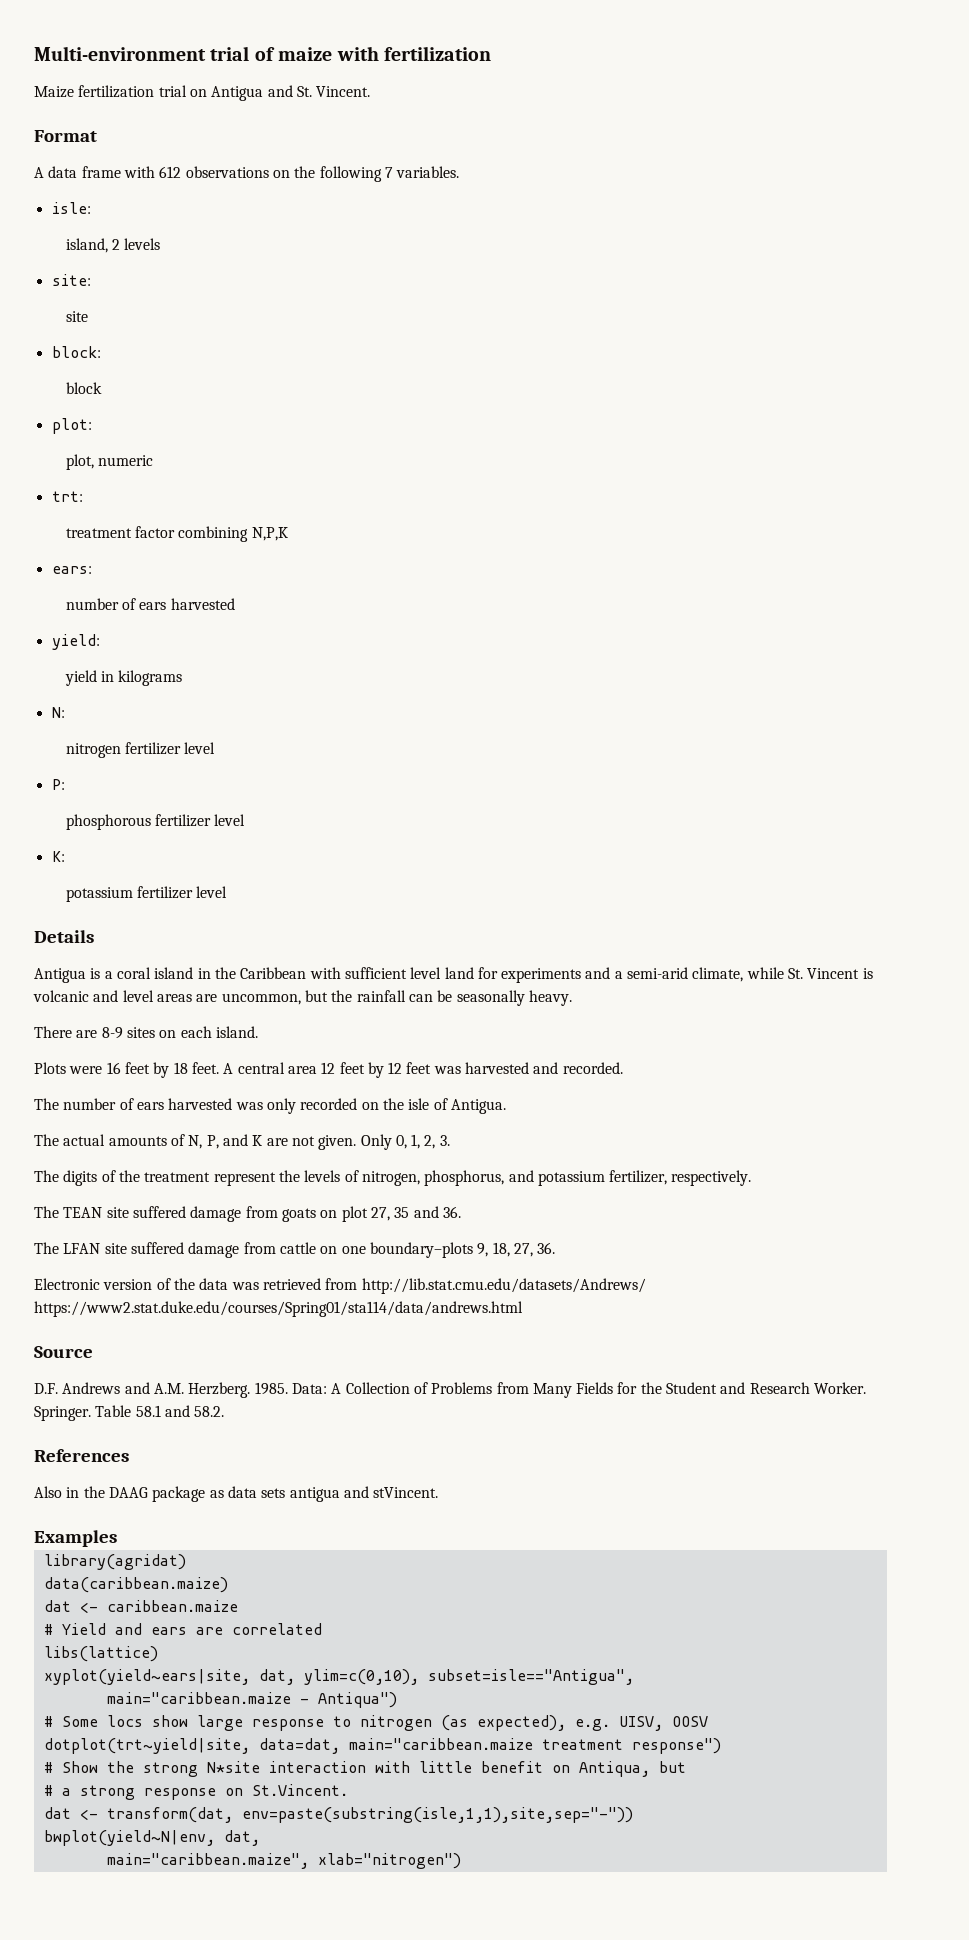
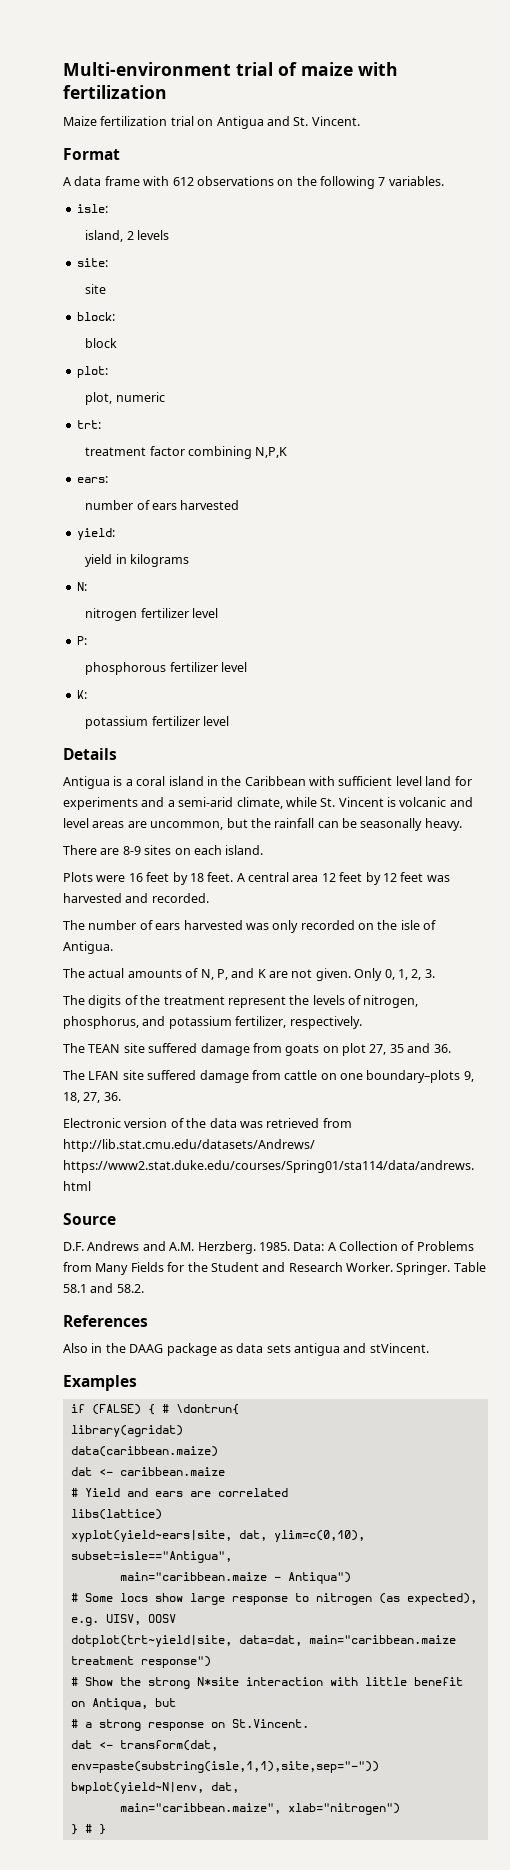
+ if (FALSE) { # \dontrun{
+ } # }

